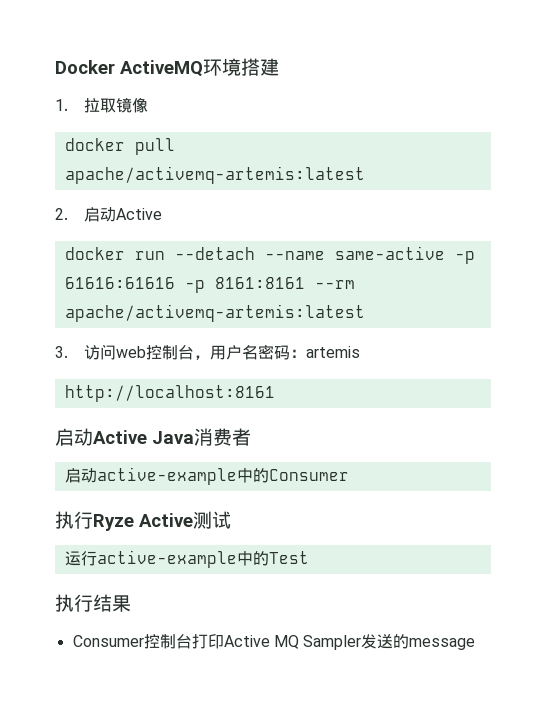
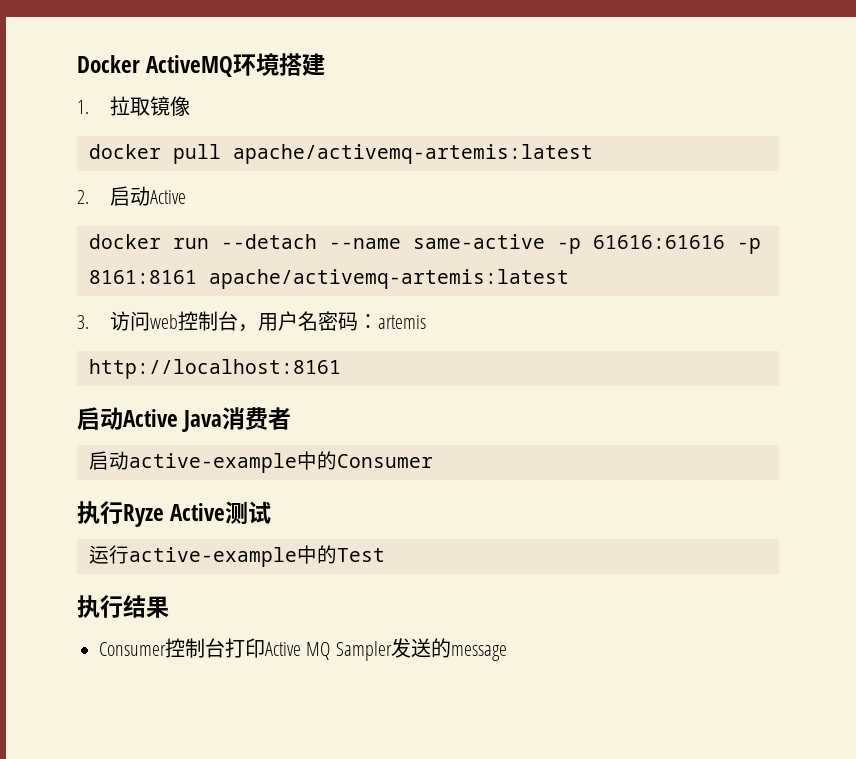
- docker run --detach --name same-active -p 61616:61616 -p 8161:8161 --rm apache/activemq-artemis:latest
+ docker run --detach --name same-active -p 61616:61616 -p 8161:8161 apache/activemq-artemis:latest

